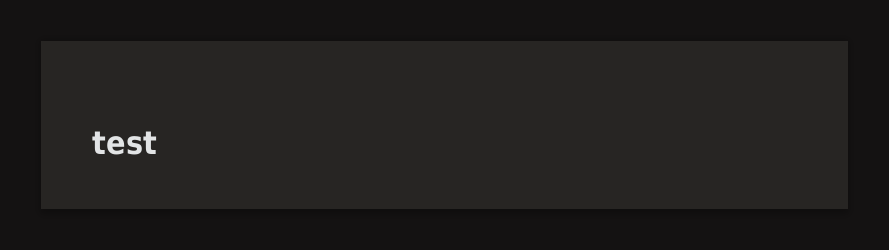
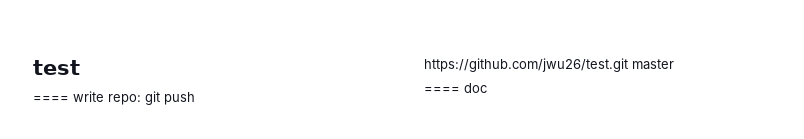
+ ==== write repo: git push https://github.com/jwu26/test.git master
+ ==== doc

